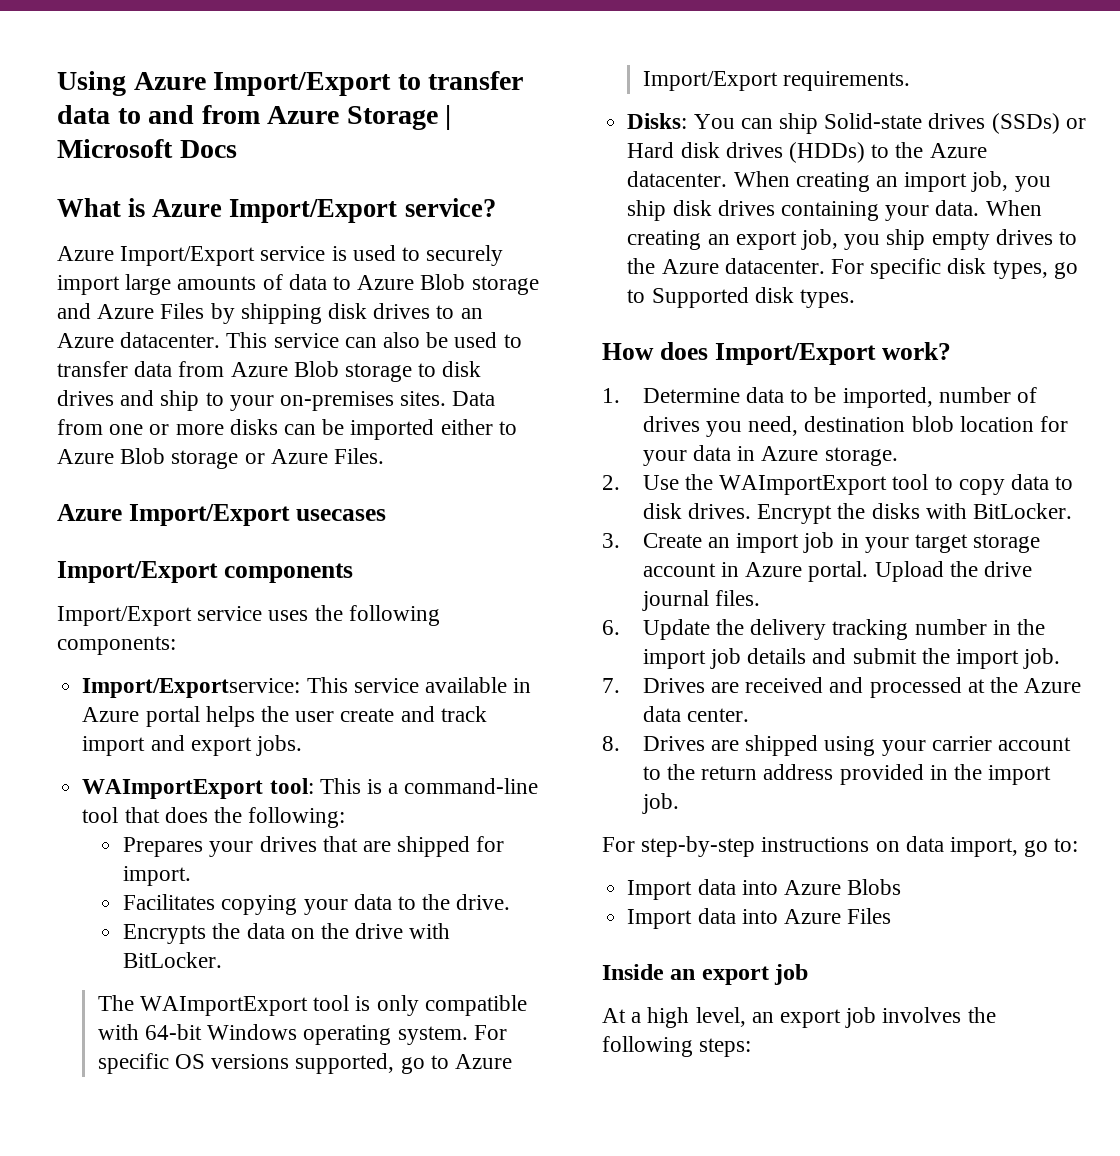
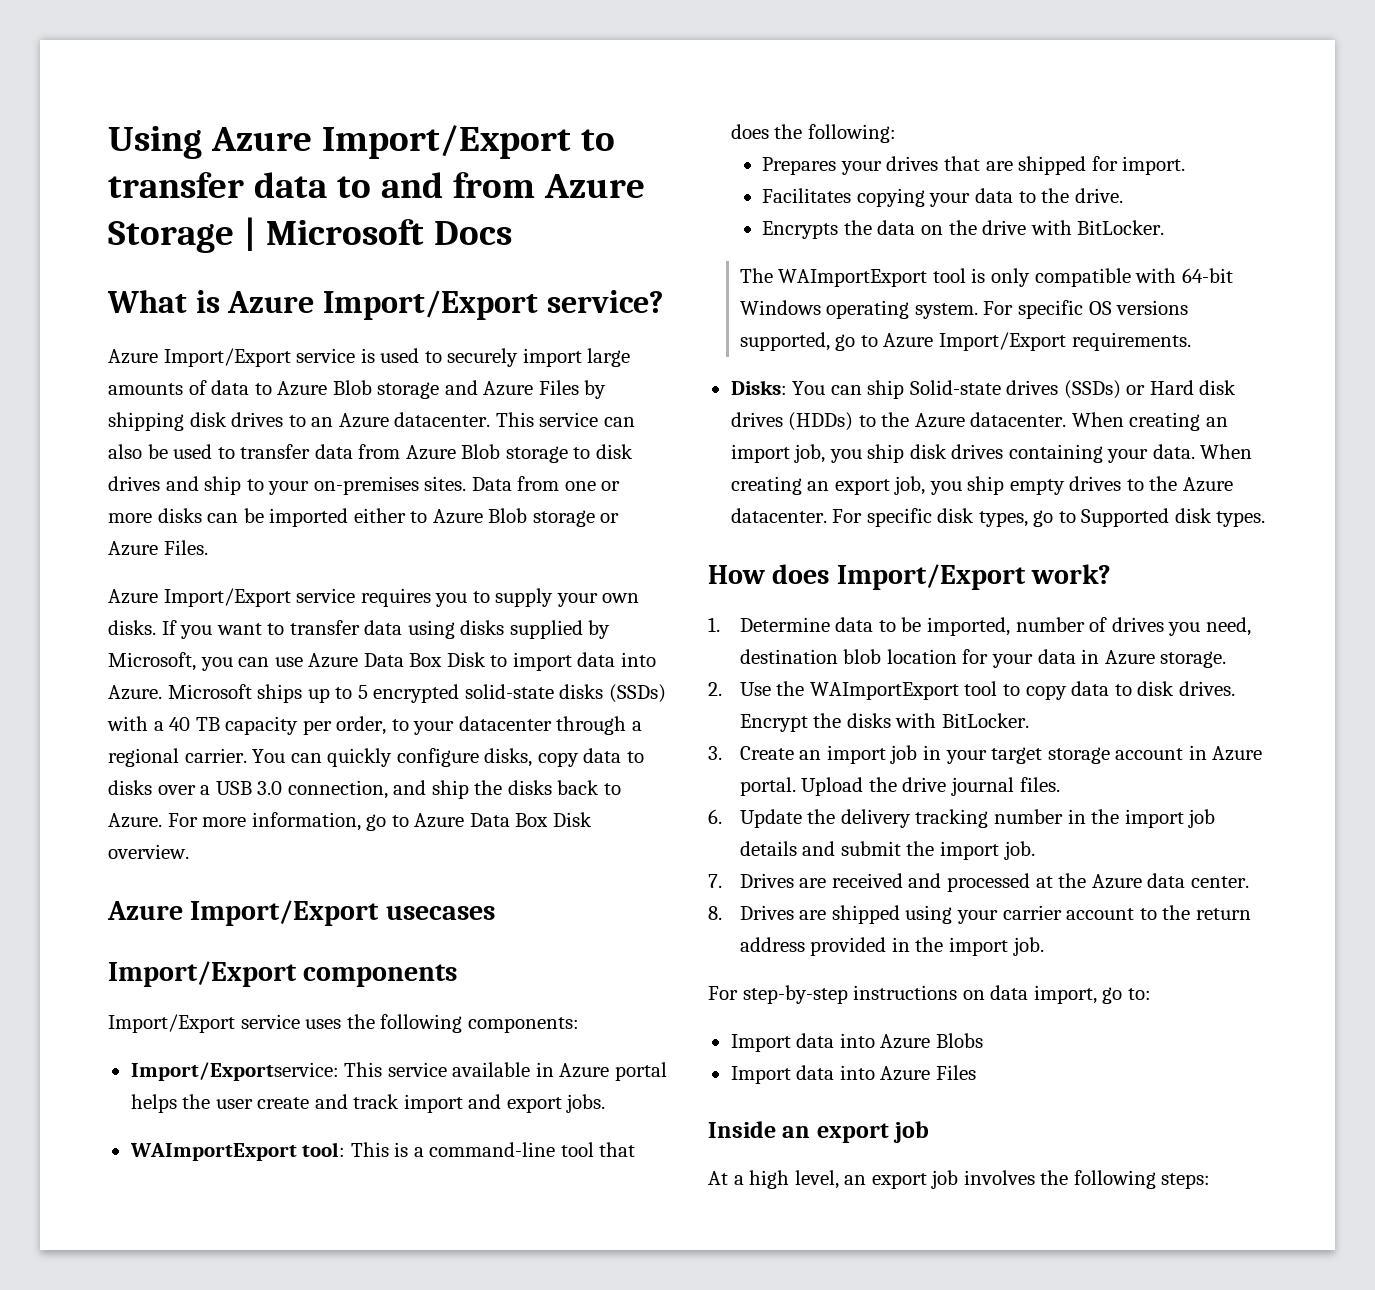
+ Azure Import/Export service requires you to supply your own disks. If you want to transfer data using disks supplied by Microsoft, you can use Azure Data Box Disk to import data into Azure. Microsoft ships up to 5 encrypted solid-state disks (SSDs) with a 40 TB capacity per order, to your datacenter through a regional carrier. You can quickly configure disks, copy data to disks over a USB 3.0 connection, and ship the disks back to Azure. For more information, go to Azure Data Box Disk overview.

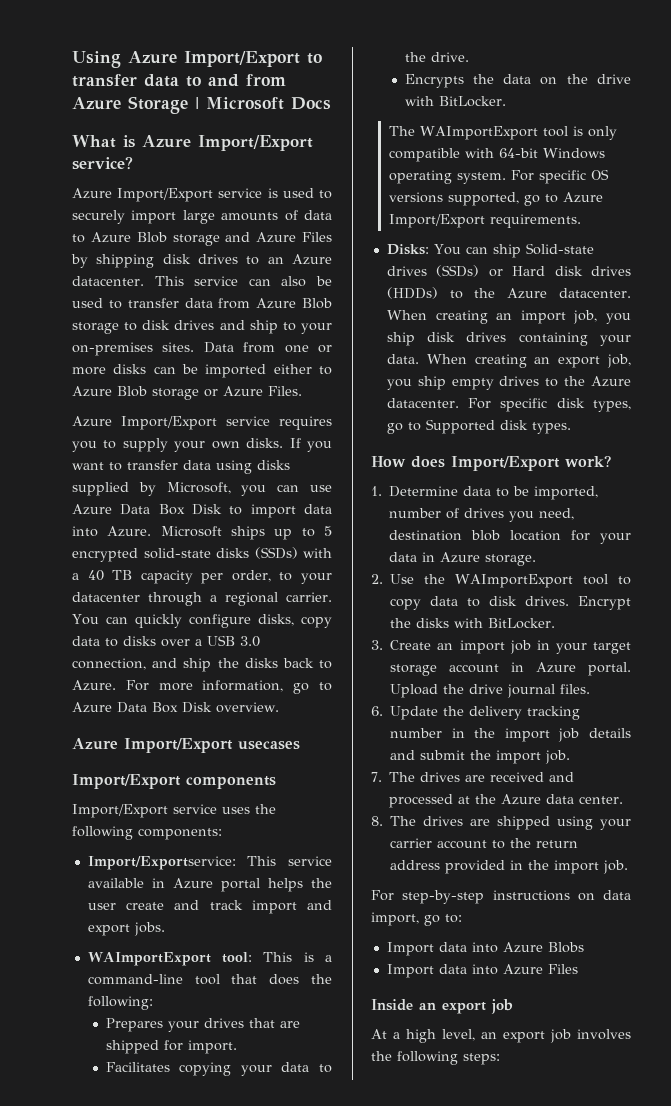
- 7. Drives are received and processed at the Azure data center.
+ 7. The drives are received and processed at the Azure data center.
- 8. Drives are shipped using your carrier account to the return address provided in the import job.
+ 8. The drives are shipped using your carrier account to the return address provided in the import job.

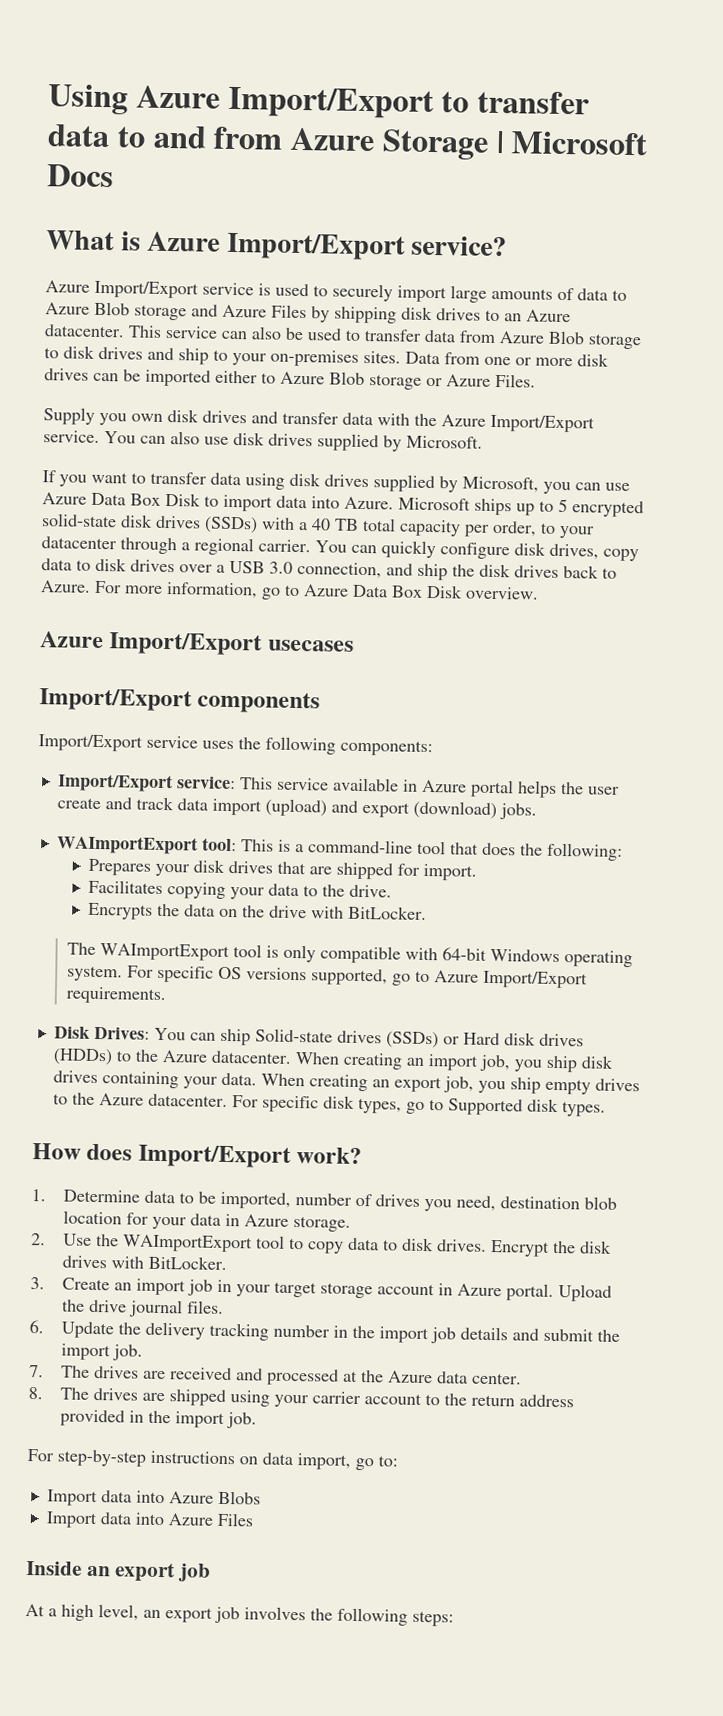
- Data from one or more disks can be imported either to Azure Blob storage or Azure Files.
+ Data from one or more disk drives can be imported either to Azure Blob storage or Azure Files.
- Azure Import/Export service requires you to supply your own disks. If you want to transfer data using disks supplied by Microsoft, you can use Azure Data Box Disk to import data into Azure.
+ Supply you own disk drives and transfer data with the Azure Import/Export service. You can also use disk drives supplied by Microsoft.
+ If you want to transfer data using disk drives supplied by Microsoft, you can use Azure Data Box Disk to import data into Azure.
- Microsoft ships up to 5 encrypted solid-state disks (SSDs) with a 40 TB capacity per order, to your datacenter through a regional carrier.
+ Microsoft ships up to 5 encrypted solid-state disk drives (SSDs) with a 40 TB total capacity per order, to your datacenter through a regional carrier.
- You can quickly configure disks, copy data to disks over a USB 3.0 connection, and ship the disks back to Azure.
+ You can quickly configure disk drives, copy data to disk drives over a USB 3.0 connection, and ship the disk drives back to Azure.
- Import/Exportservice: This service available in Azure portal helps the user create and track import and export jobs.
+ Import/Export service: This service available in Azure portal helps the user create and track data import (upload) and export (download) jobs.
- Prepares your drives that are shipped for import.
+ Prepares your disk drives that are shipped for import.
- Disks: You can ship Solid-state drives (SSDs) or Hard disk drives (HDDs) to the Azure datacenter.
+ Disk Drives: You can ship Solid-state drives (SSDs) or Hard disk drives (HDDs) to the Azure datacenter.
- Encrypt the disks with BitLocker.
+ Encrypt the disk drives with BitLocker.

